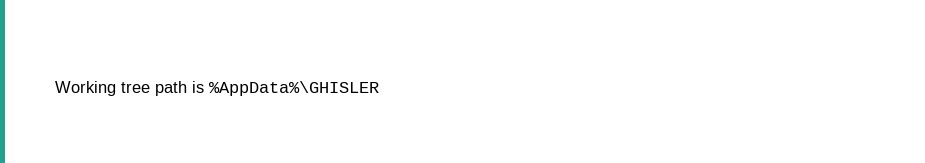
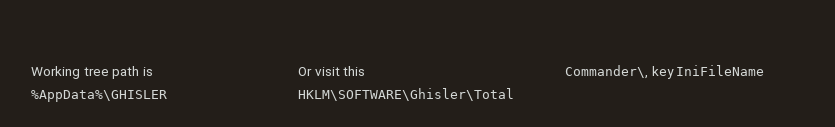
+ Or visit this HKLM\SOFTWARE\Ghisler\Total Commander\, key IniFileName

